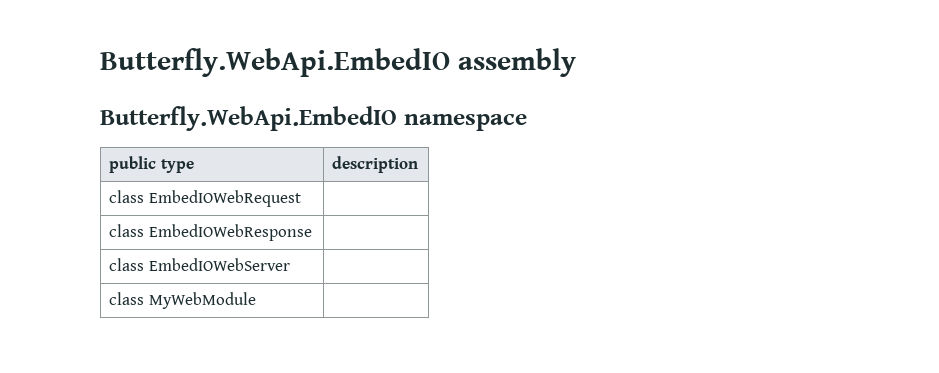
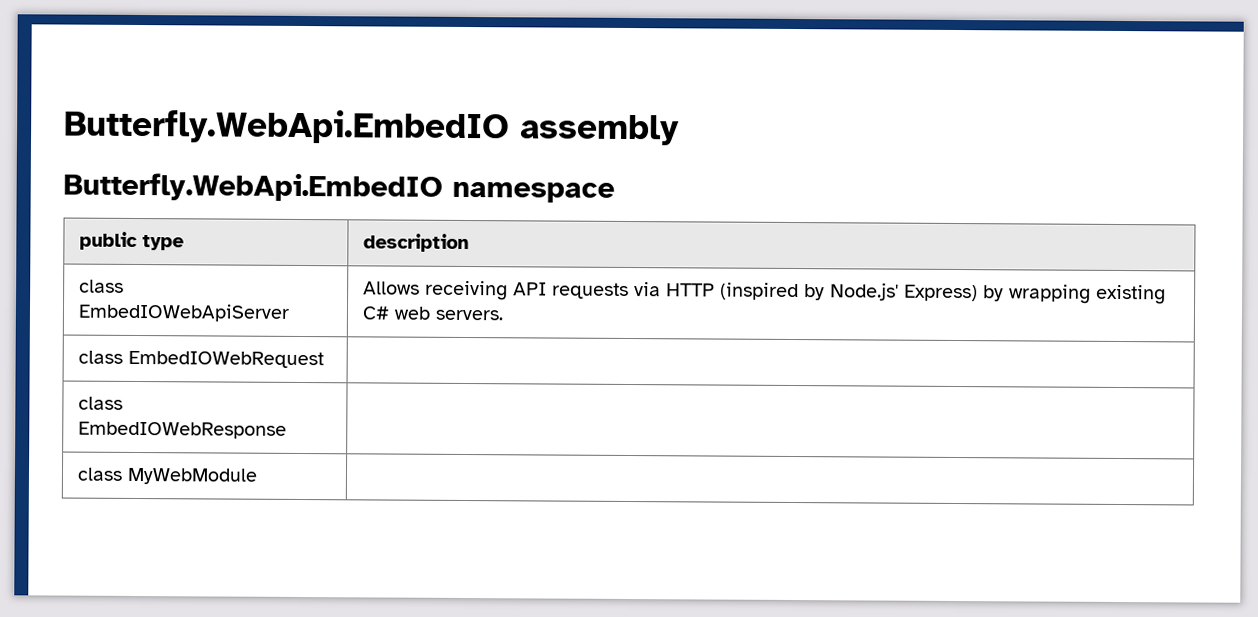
+ class EmbedIOWebApiServer | Allows receiving API requests via HTTP (inspired by Node.js' Express) by wrapping existing C# web servers.
- class EmbedIOWebServer |

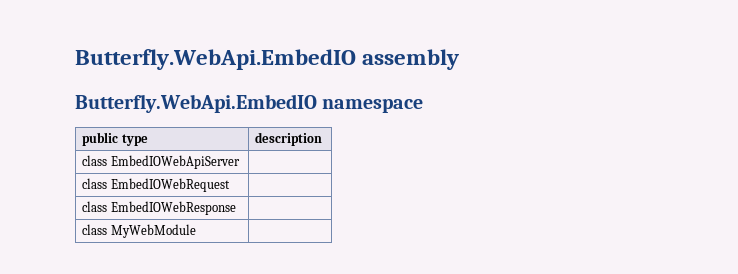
- class EmbedIOWebApiServer | Allows receiving API requests via HTTP (inspired by Node.js' Express) by wrapping existing C# web servers.
+ class EmbedIOWebApiServer |

